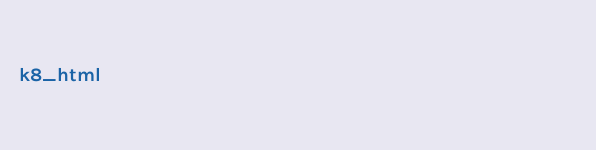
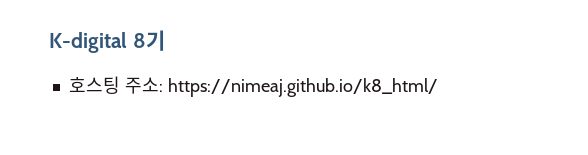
- k8_html
+ K-digital 8기
+ 호스팅 주소: https://nimeaj.github.io/k8_html/

